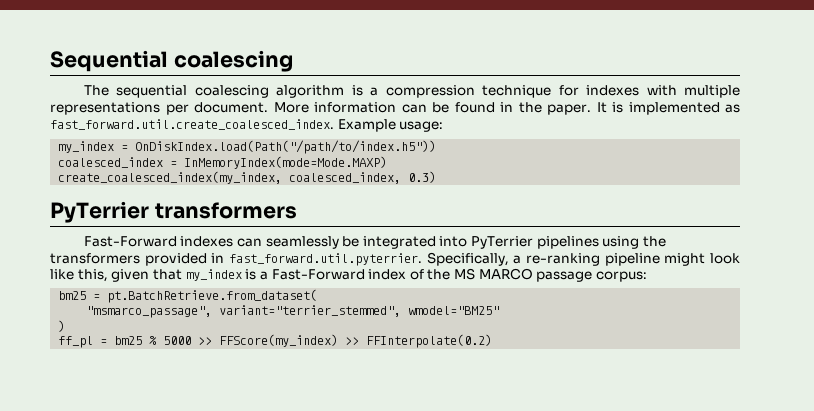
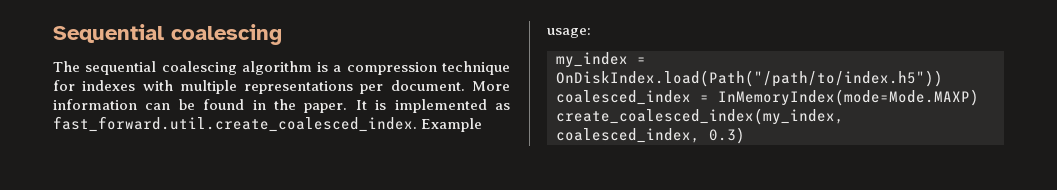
- PyTerrier transformers
- Fast-Forward indexes can seamlessly be integrated into PyTerrier pipelines using the transformers provided in fast_forward.util.pyterrier. Specifically, a re-ranking pipeline might look like this, given that my_index is a Fast-Forward index of the MS MARCO passage corpus:
- bm25 = pt.BatchRetrieve.from_dataset(
- "msmarco_passage", variant="terrier_stemmed", wmodel="BM25"
- )
- ff_pl = bm25 % 5000 >> FFScore(my_index) >> FFInterpolate(0.2)

